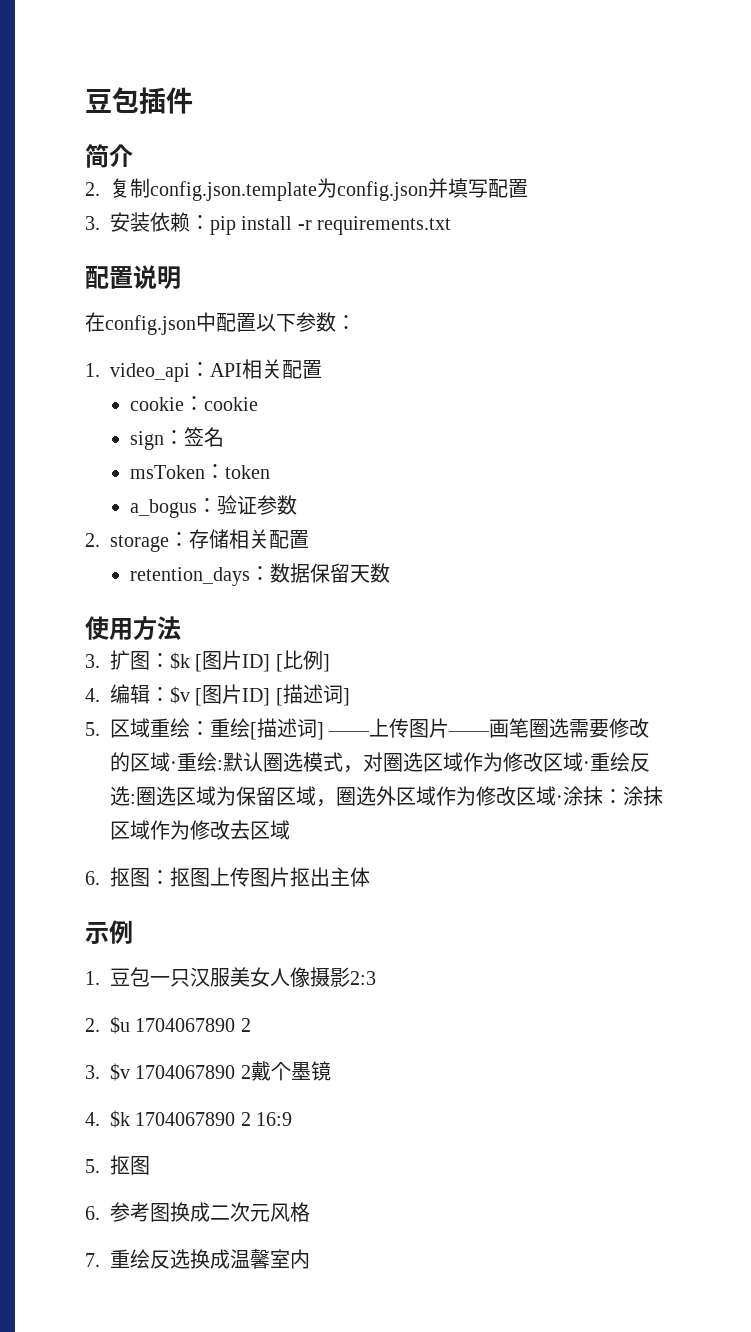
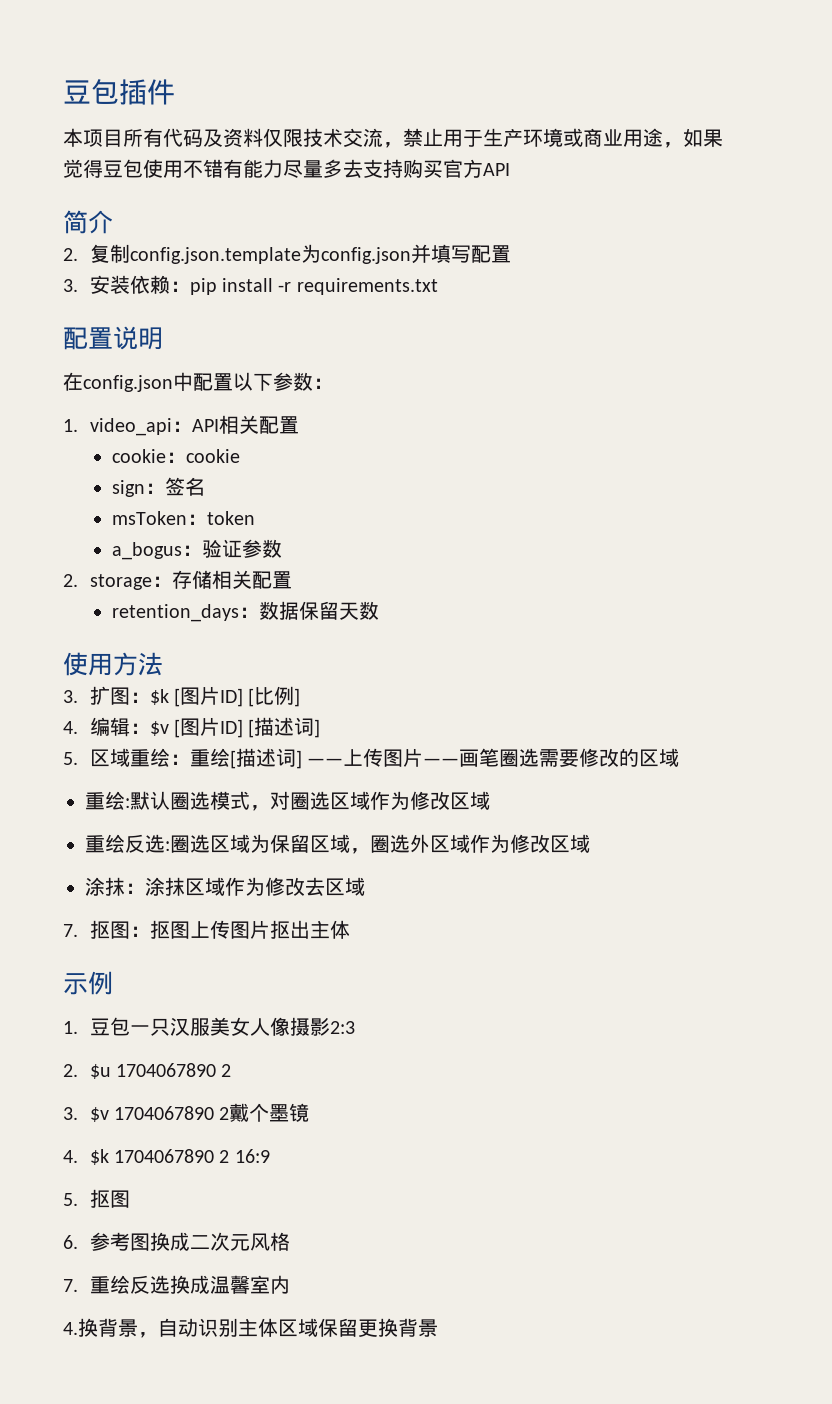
+ 本项目所有代码及资料仅限技术交流，禁止用于生产环境或商业用途，如果觉得豆包使用不错有能力尽量多去支持购买官方API
- 5.区域重绘：重绘[描述词] ——上传图片——画笔圈选需要修改的区域·重绘:默认圈选模式，对圈选区域作为修改区域·重绘反选:圈选区域为保留区域，圈选外区域作为修改区域·涂抹：涂抹区域作为修改去区域
+ 5.区域重绘：重绘[描述词] ——上传图片——画笔圈选需要修改的区域
+ 重绘:默认圈选模式，对圈选区域作为修改区域
+ 重绘反选:圈选区域为保留区域，圈选外区域作为修改区域
+ 涂抹：涂抹区域作为修改去区域
- 6.抠图：抠图上传图片抠出主体
+ 7.抠图：抠图上传图片抠出主体
+ 4.换背景，自动识别主体区域保留更换背景

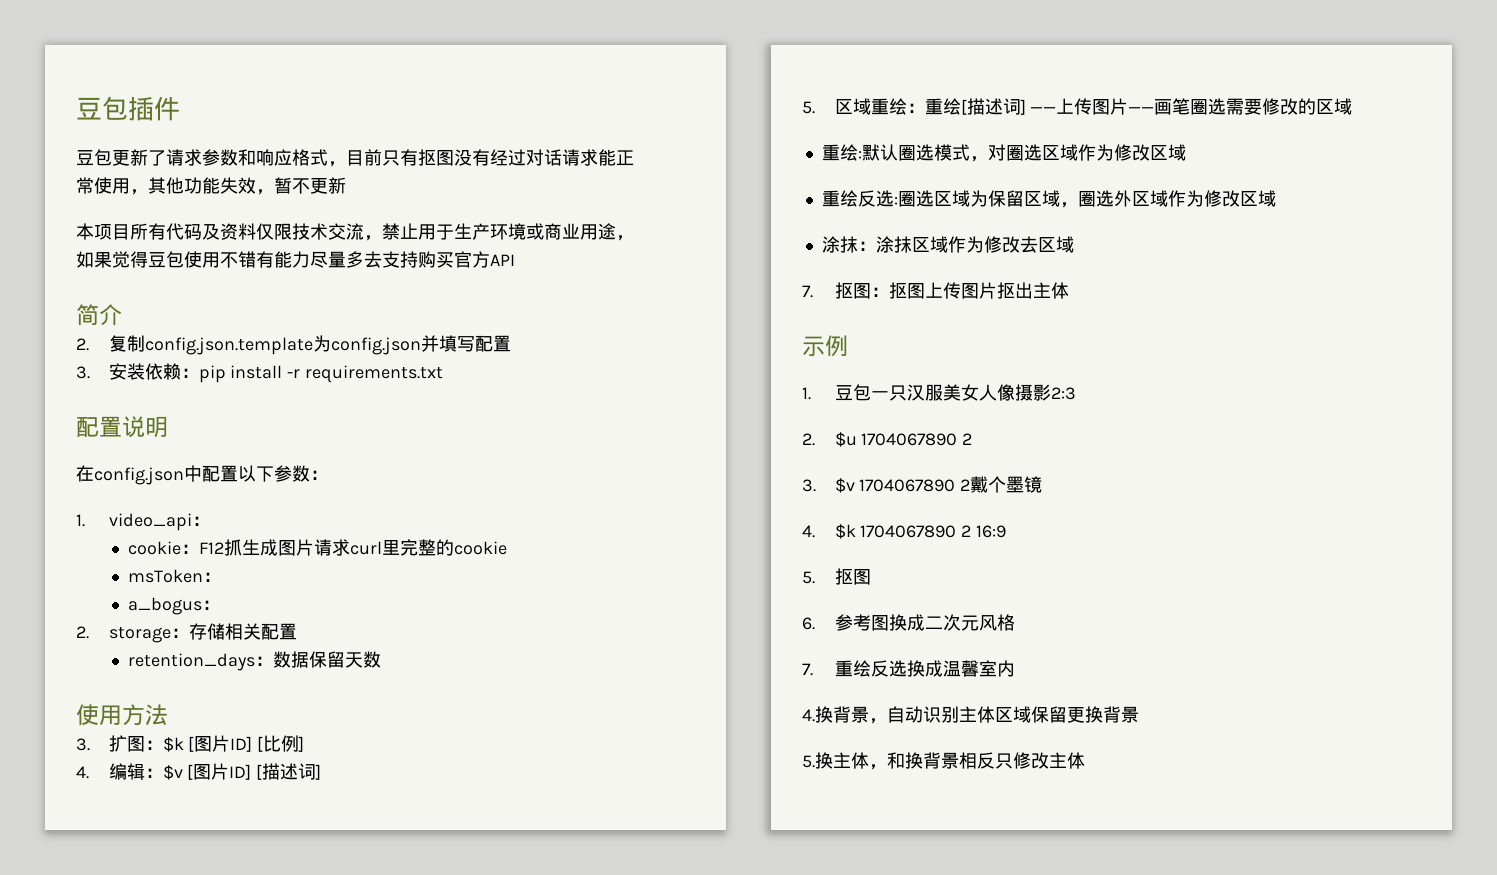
+ 豆包更新了请求参数和响应格式，目前只有抠图没有经过对话请求能正常使用，其他功能失效，暂不更新
- 1. video_api：API相关配置
+ 1. video_api：
- cookie：cookie
- sign：签名
+ cookie：F12抓生成图片请求curl里完整的cookie
- msToken：token
+ msToken：
- a_bogus：验证参数
+ a_bogus：
+ 5.换主体，和换背景相反只修改主体

